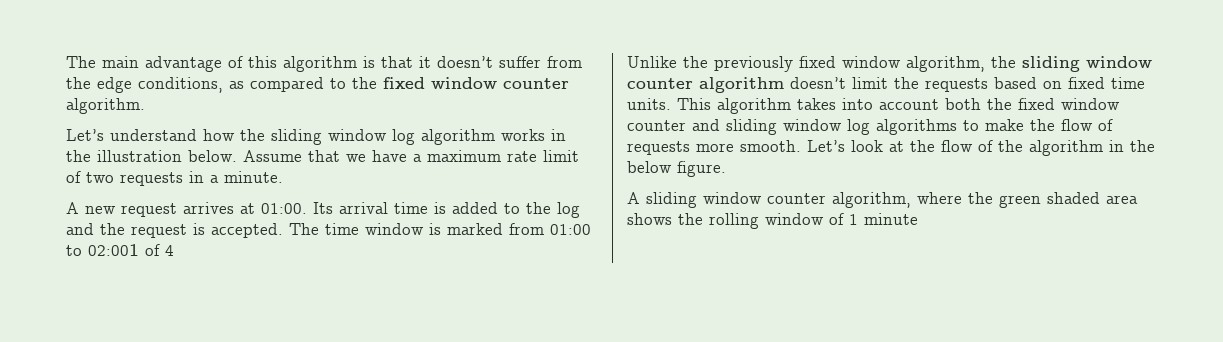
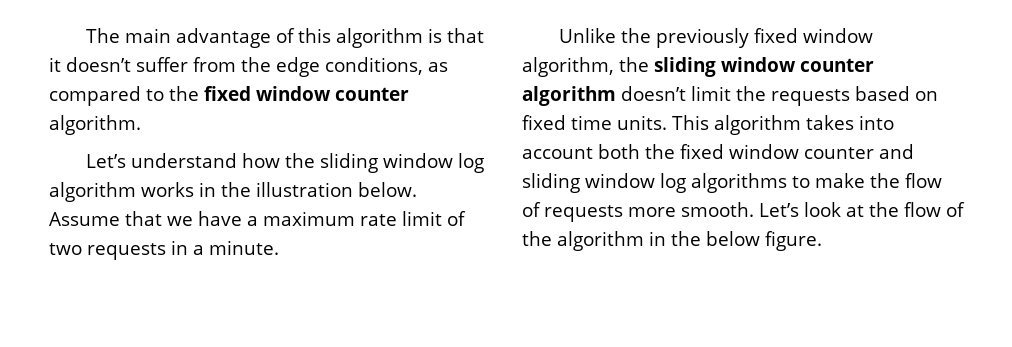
- A new request arrives at 01:00. Its arrival time is added to the log and the request is accepted. The time window is marked from 01:00 to 02:001 of 4
- A sliding window counter algorithm, where the green shaded area shows the rolling window of 1 minute

